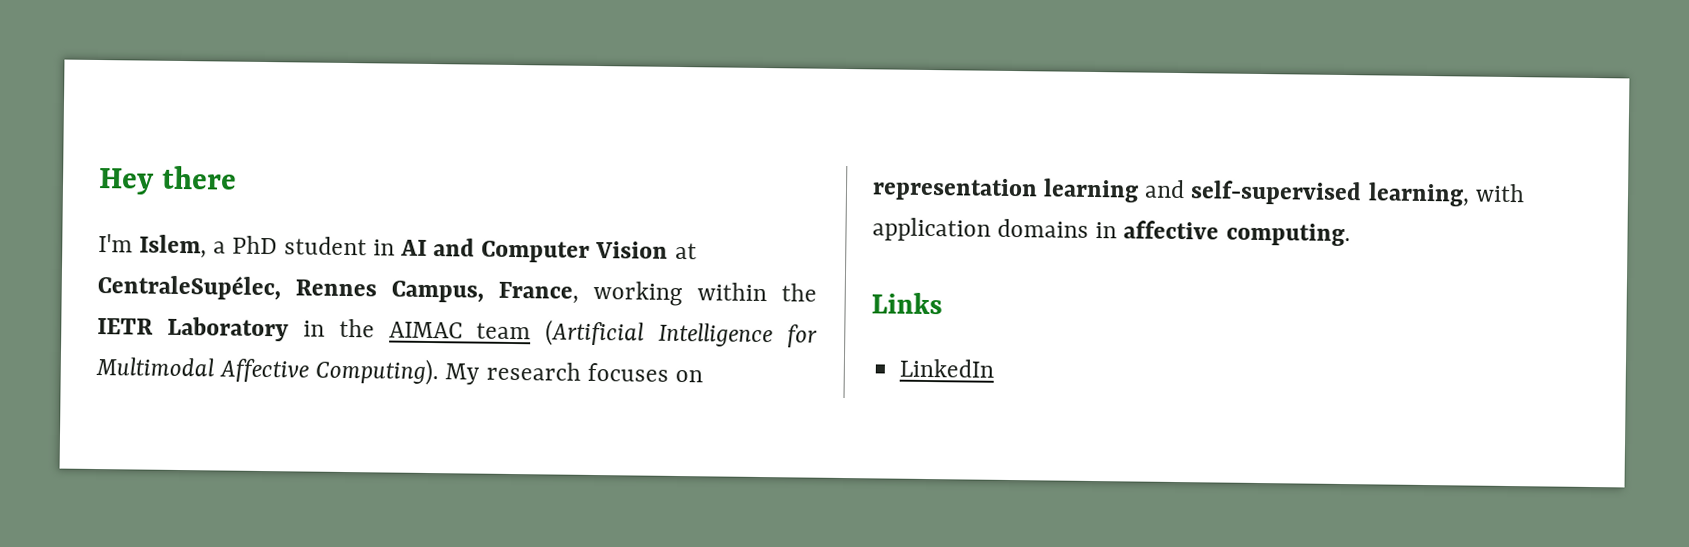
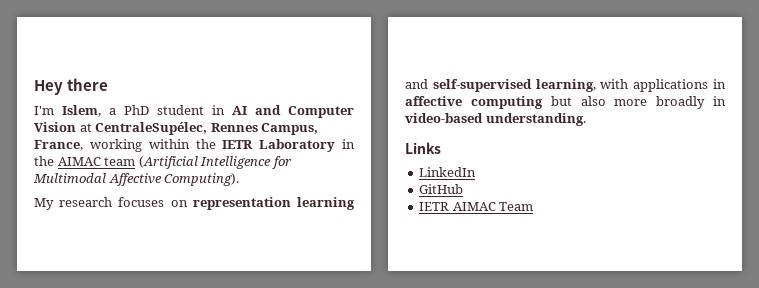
- I'm Islem, a PhD student in AI and Computer Vision at CentraleSupélec, Rennes Campus, France, working within the IETR Laboratory in the AIMAC team (Artificial Intelligence for Multimodal Affective Computing). My research focuses on representation learning and self-supervised learning, with application domains in affective computing.
+ I'm Islem, a PhD student in AI and Computer Vision at CentraleSupélec, Rennes Campus, France, working within the IETR Laboratory in the AIMAC team (Artificial Intelligence for Multimodal Affective Computing).
+ My research focuses on representation learning and self-supervised learning, with applications in affective computing but also more broadly in video-based understanding.
  Links
  LinkedIn
+ GitHub
+ IETR AIMAC Team

